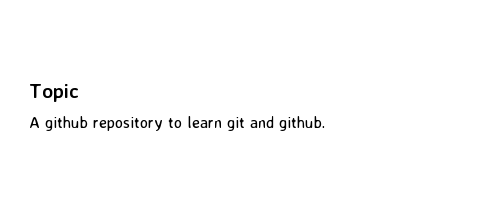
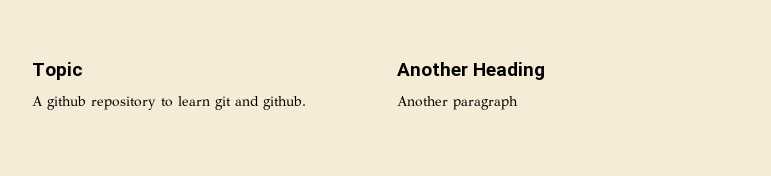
+ Another Heading
+ Another paragraph

